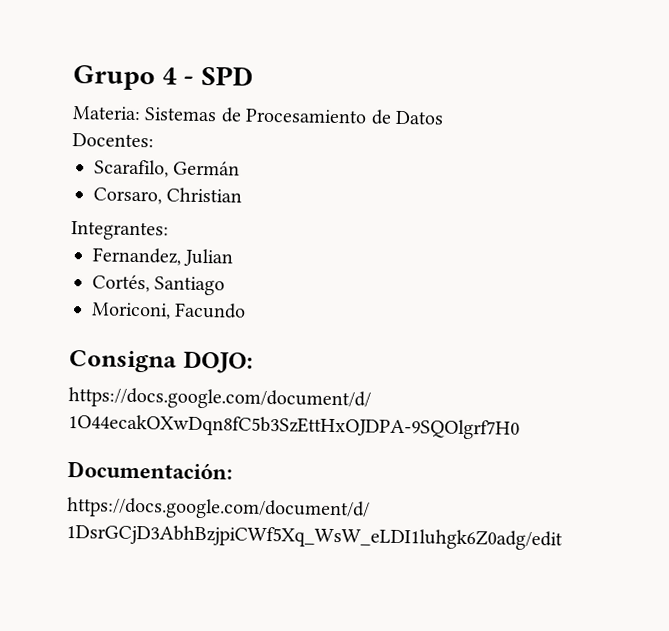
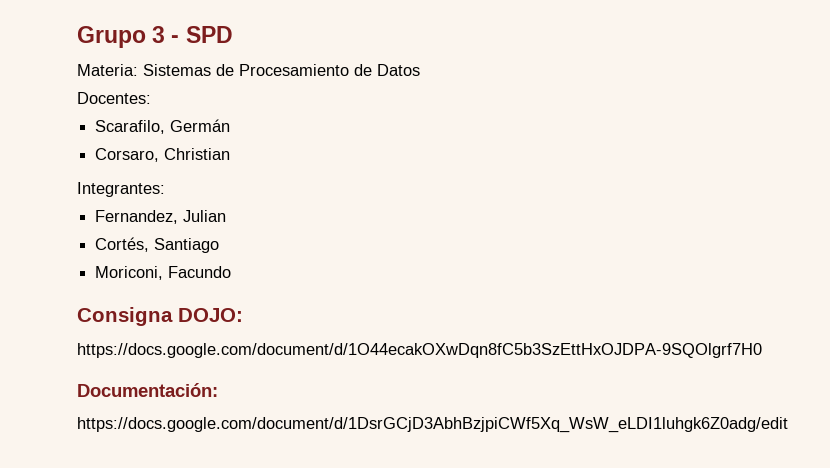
- Grupo 4 - SPD
+ Grupo 3 - SPD

